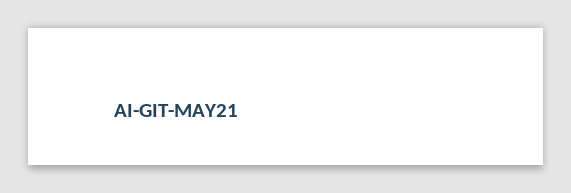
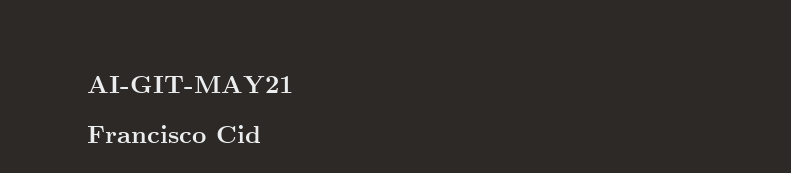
+ Francisco Cid

